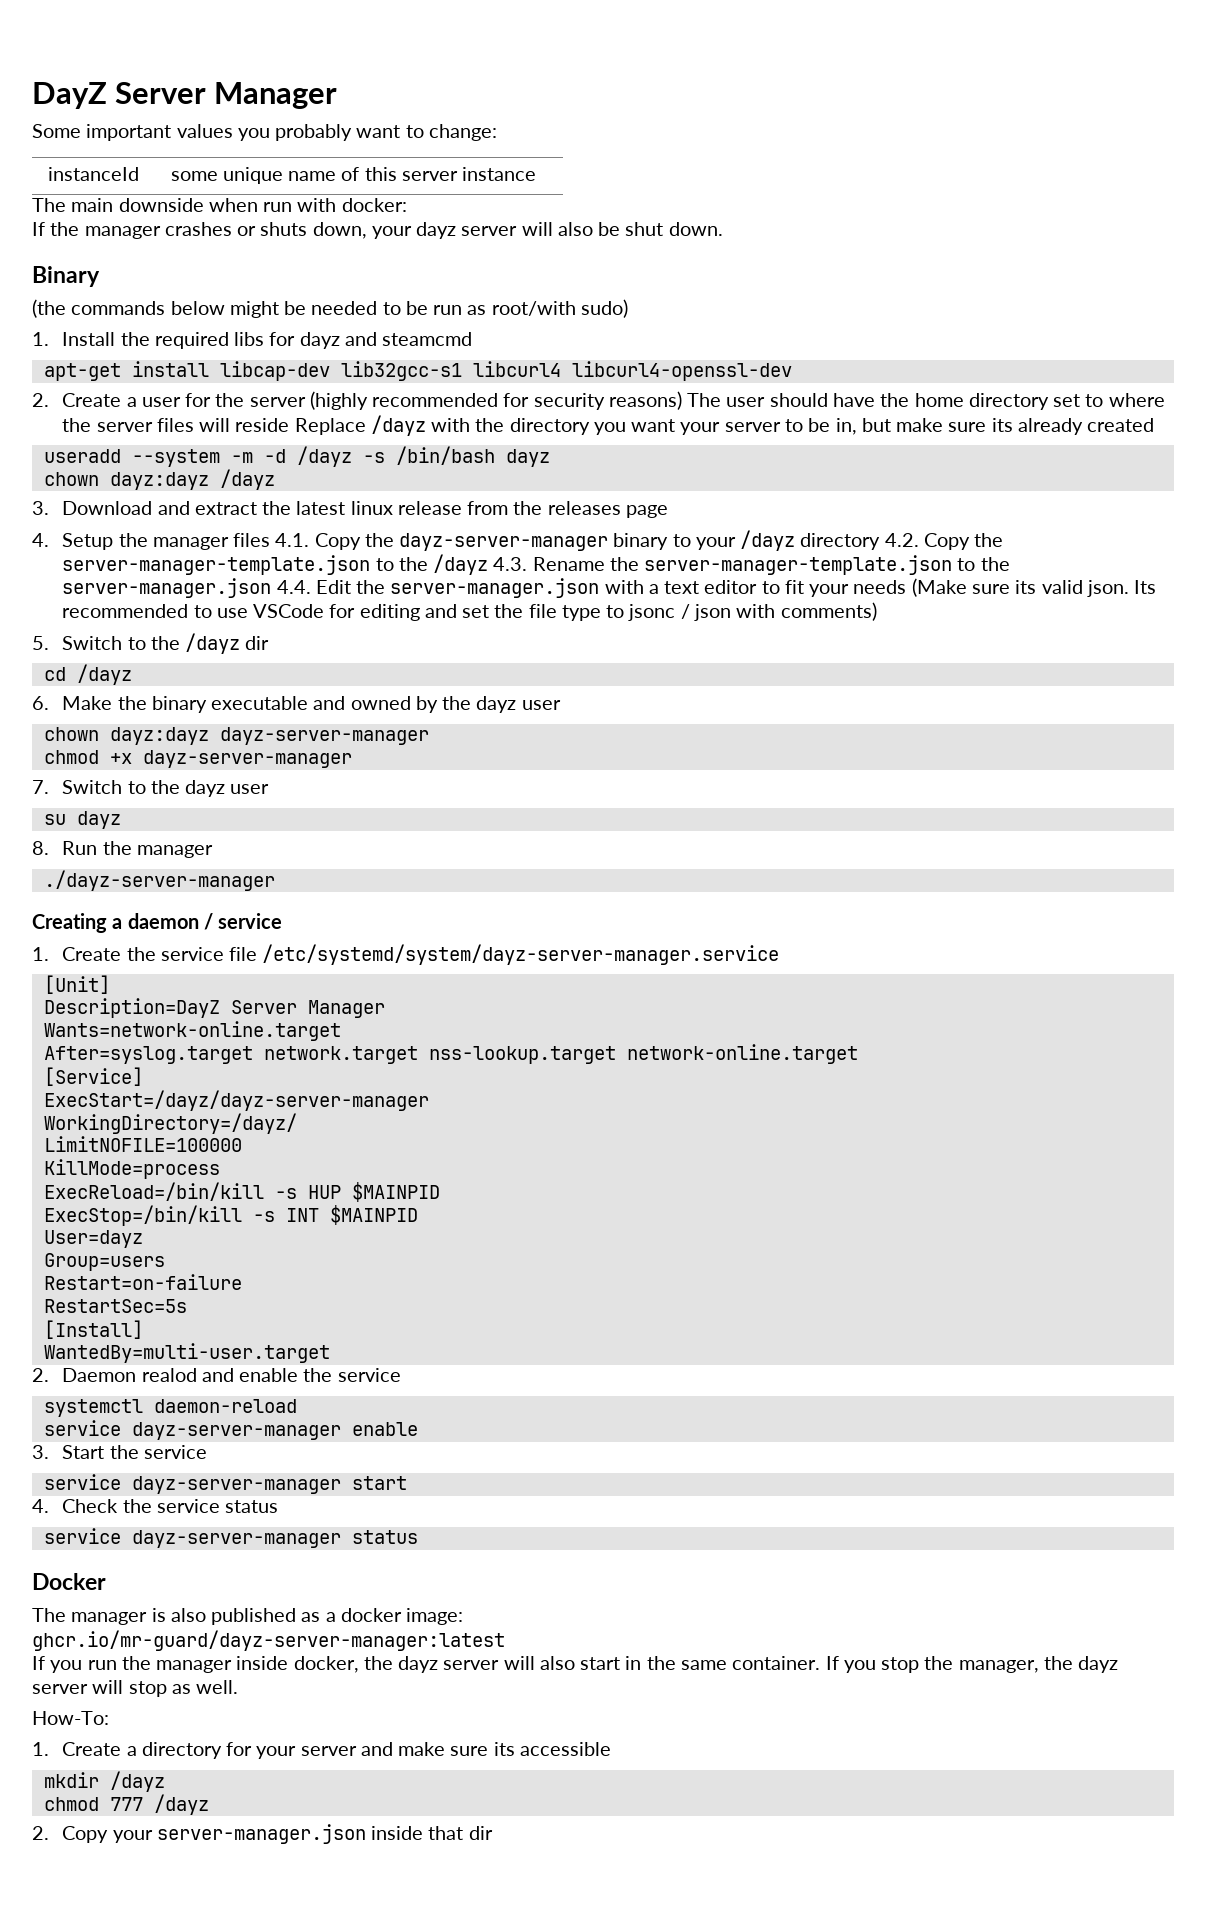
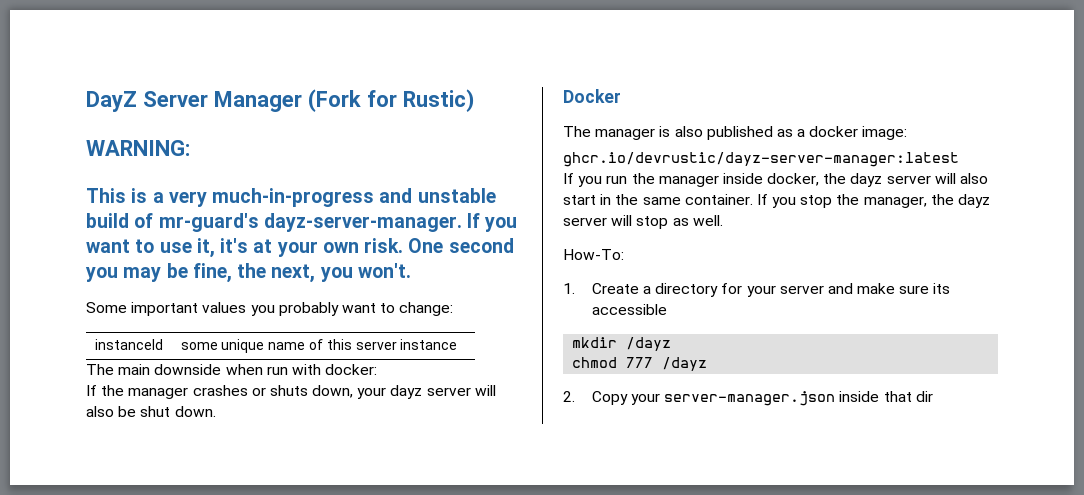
- DayZ Server Manager
+ DayZ Server Manager (Fork for Rustic)
+ WARNING:
+ This is a very much-in-progress and unstable build of mr-guard's dayz-server-manager. If you want to use it, it's at your own risk. One second you may be fine, the next, you won't.
- Binary
- (the commands below might be needed to be run as root/with sudo)
- 1. Install the required libs for dayz and steamcmd
- apt-get install libcap-dev lib32gcc-s1 libcurl4 libcurl4-openssl-dev
- 2. Create a user for the server (highly recommended for security reasons) The user should have the home directory set to where the server files will reside Replace /dayz with the directory you want your server to be in, but make sure its already created
- useradd --system -m -d /dayz -s /bin/bash dayz
- chown dayz:dayz /dayz
- 3. Download and extract the latest linux release from the releases page
- 4. Setup the manager files 4.1. Copy the dayz-server-manager binary to your /dayz directory 4.2. Copy the server-manager-template.json to the /dayz 4.3. Rename the server-manager-template.json to the server-manager.json 4.4. Edit the server-manager.json with a text editor to fit your needs (Make sure its valid json. Its recommended to use VSCode for editing and set the file type to jsonc / json with comments)
- 5. Switch to the /dayz dir
- cd /dayz
- 6. Make the binary executable and owned by the dayz user
- chown dayz:dayz dayz-server-manager
- chmod +x dayz-server-manager
- 7. Switch to the dayz user
- su dayz
- 8. Run the manager
- ./dayz-server-manager
- Creating a daemon / service
- 1. Create the service file /etc/systemd/system/dayz-server-manager.service
- [Unit]
- Description=DayZ Server Manager
- Wants=network-online.target
- After=syslog.target network.target nss-lookup.target network-online.target
- [Service]
- ExecStart=/dayz/dayz-server-manager
- WorkingDirectory=/dayz/
- LimitNOFILE=100000
- KillMode=process
- ExecReload=/bin/kill -s HUP $MAINPID
- ExecStop=/bin/kill -s INT $MAINPID
- User=dayz
- Group=users
- Restart=on-failure
- RestartSec=5s
- [Install]
- WantedBy=multi-user.target
- 2. Daemon realod and enable the service
- systemctl daemon-reload
- service dayz-server-manager enable
- 3. Start the service
- service dayz-server-manager start
- 4. Check the service status
- service dayz-server-manager status
- ghcr.io/mr-guard/dayz-server-manager:latest
+ ghcr.io/devrustic/dayz-server-manager:latest

